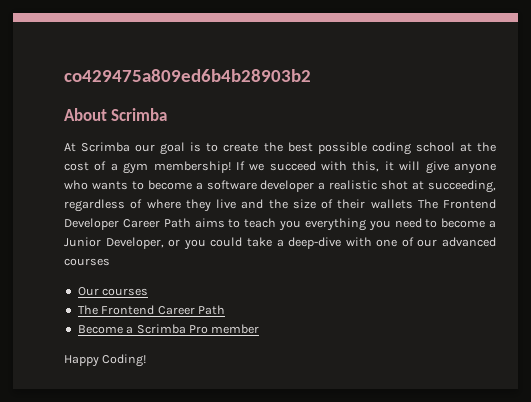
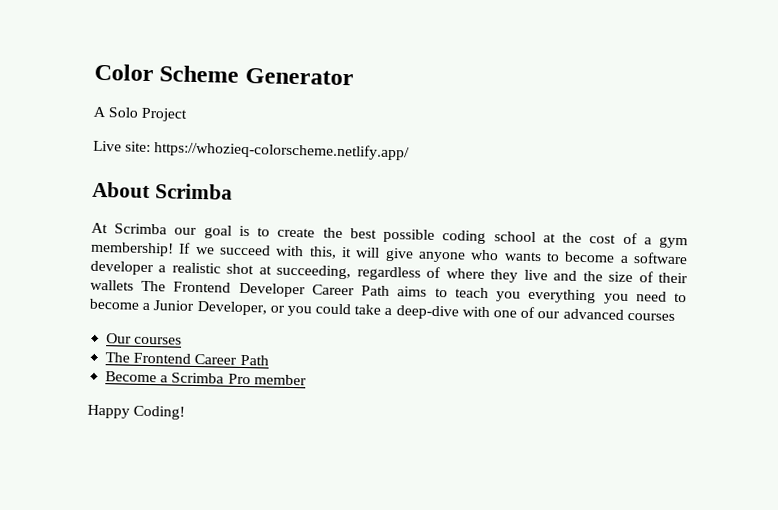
- co429475a809ed6b4b28903b2
+ Color Scheme Generator
+ A Solo Project
+ Live site: https://whozieq-colorscheme.netlify.app/

